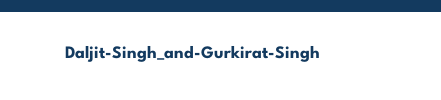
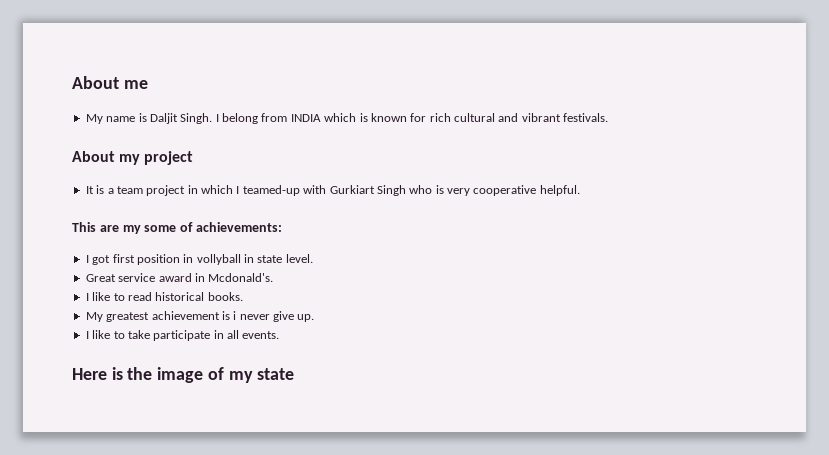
- Daljit-Singh_and-Gurkirat-Singh
+ About me
+ My name is Daljit Singh. I belong from INDIA which is known for rich cultural and vibrant festivals.
+ About my project
+ It is a team project in which I teamed-up with Gurkiart Singh who is very cooperative helpful.
+ This are my some of achievements:
+ I got first position in vollyball in state level.
+ Great service award in Mcdonald's.
+ I like to read historical books.
+ My greatest achievement is i never give up.
+ I like to take participate in all events.
+ Here is the image of my state

